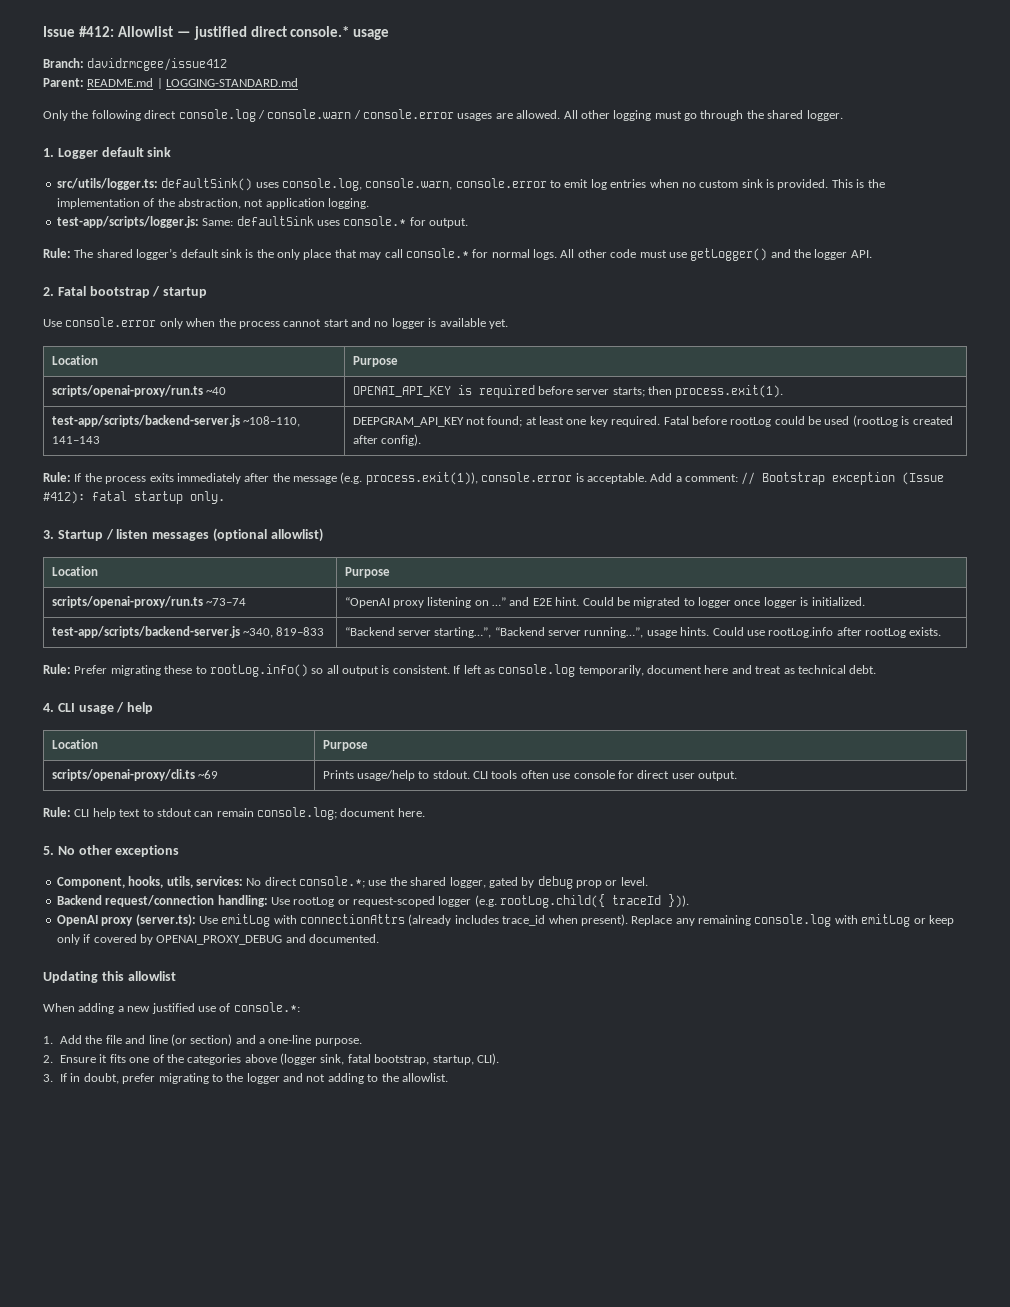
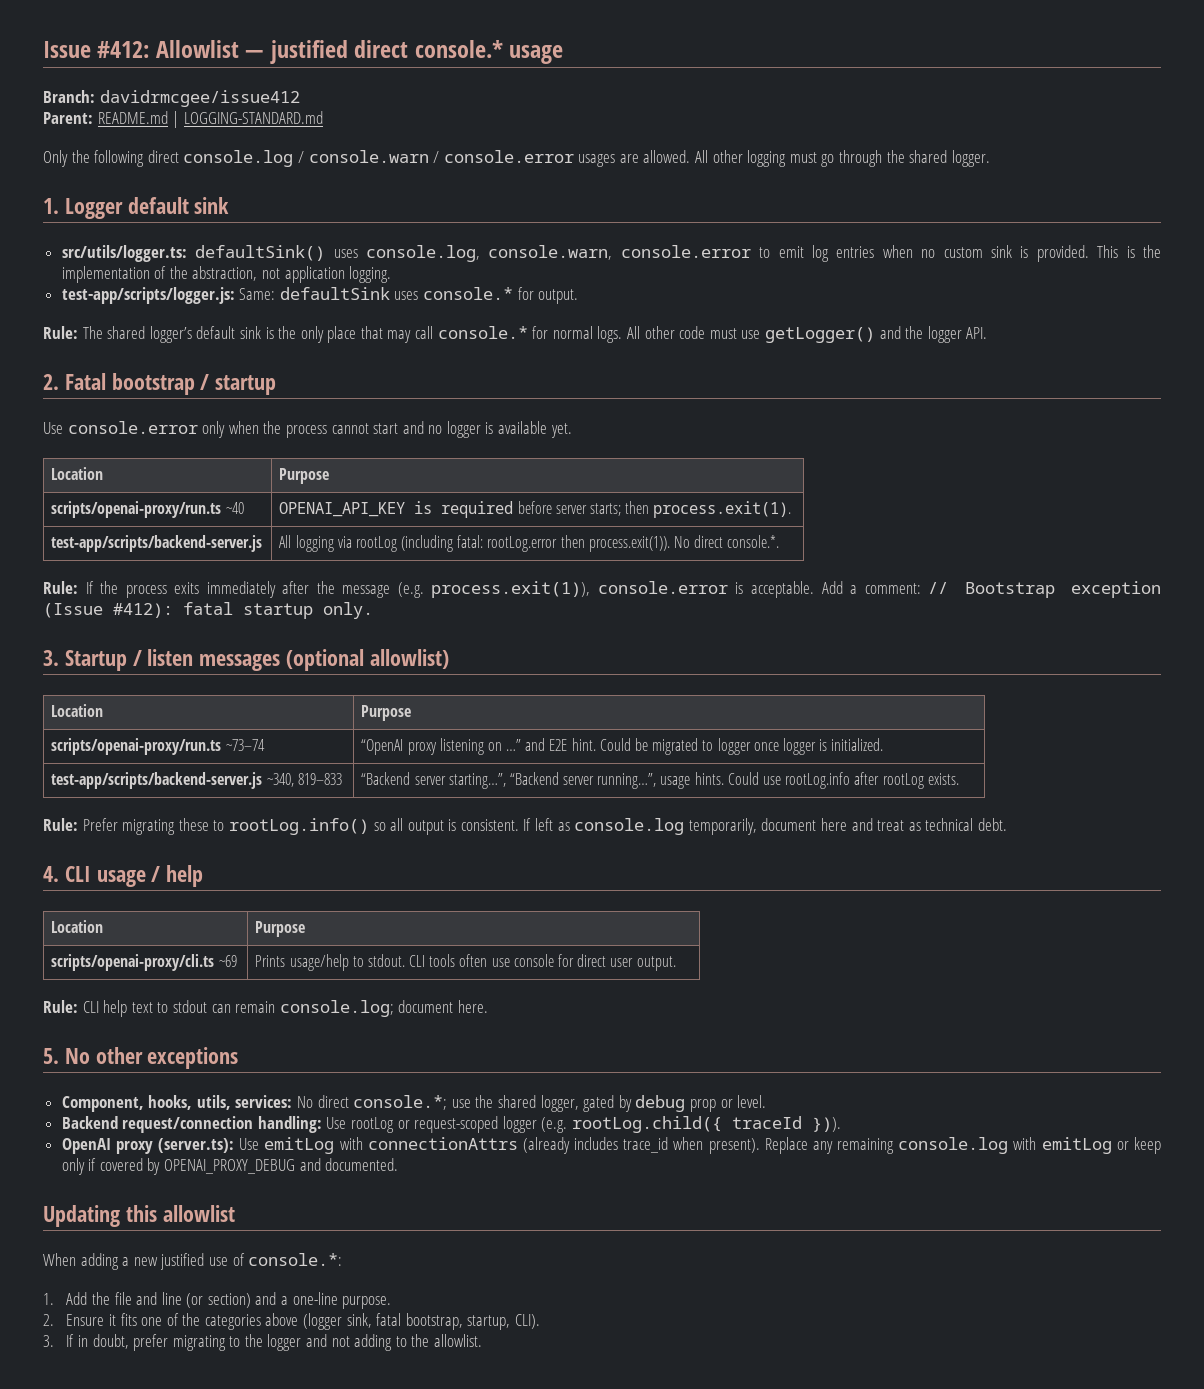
- test-app/scripts/backend-server.js ~108–110, 141–143 | DEEPGRAM_API_KEY not found; at least one key required. Fatal before rootLog could be used (rootLog is created after config).
+ test-app/scripts/backend-server.js | All logging via rootLog (including fatal: rootLog.error then process.exit(1)). No direct console.*.

